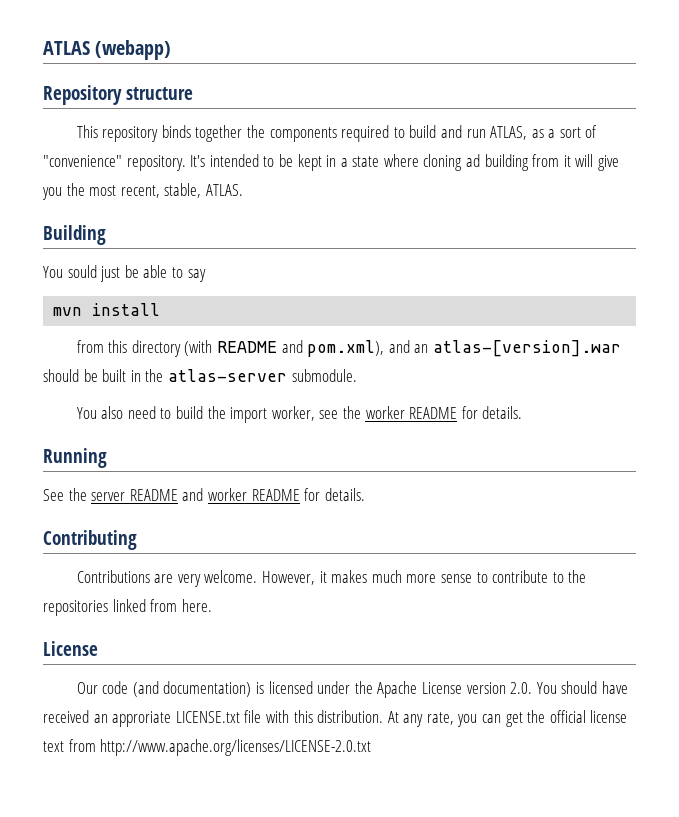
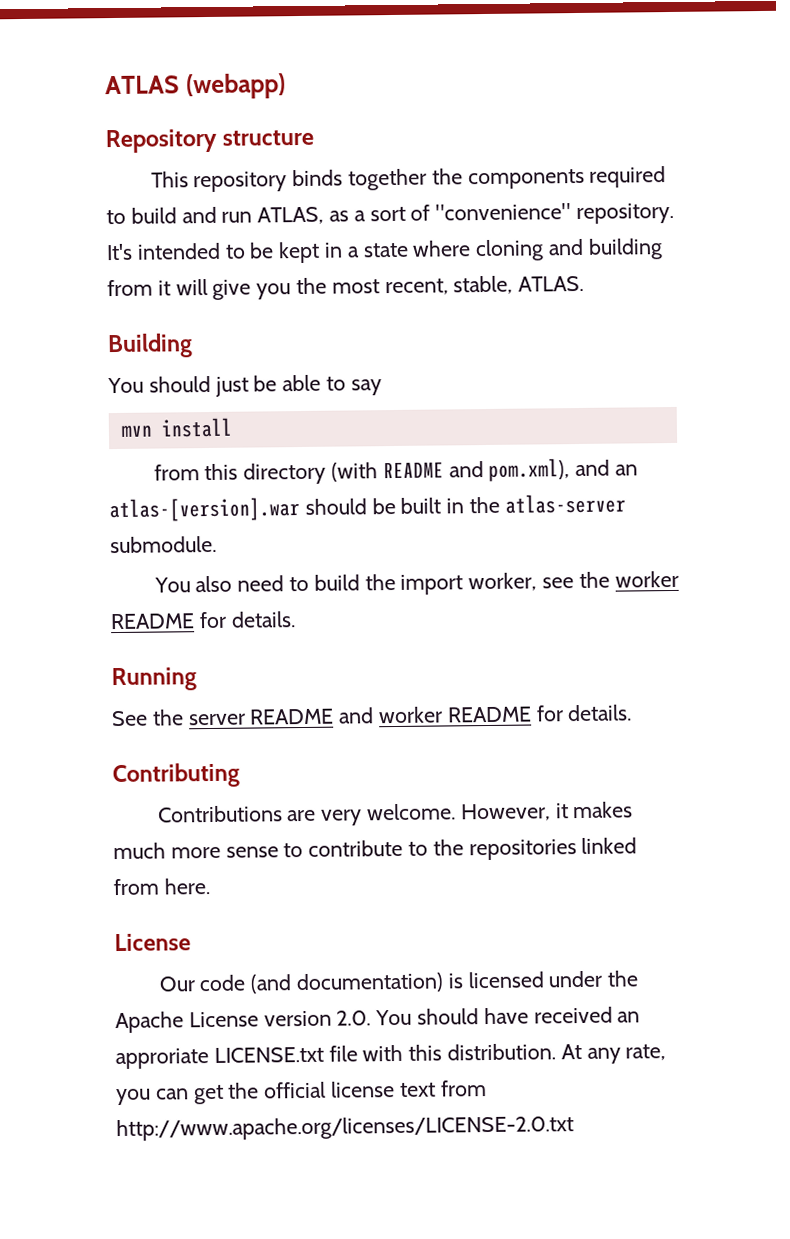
- It's intended to be kept in a state where cloning ad building from it will give you the most recent, stable, ATLAS.
+ It's intended to be kept in a state where cloning and building from it will give you the most recent, stable, ATLAS.
- You sould just be able to say
+ You should just be able to say

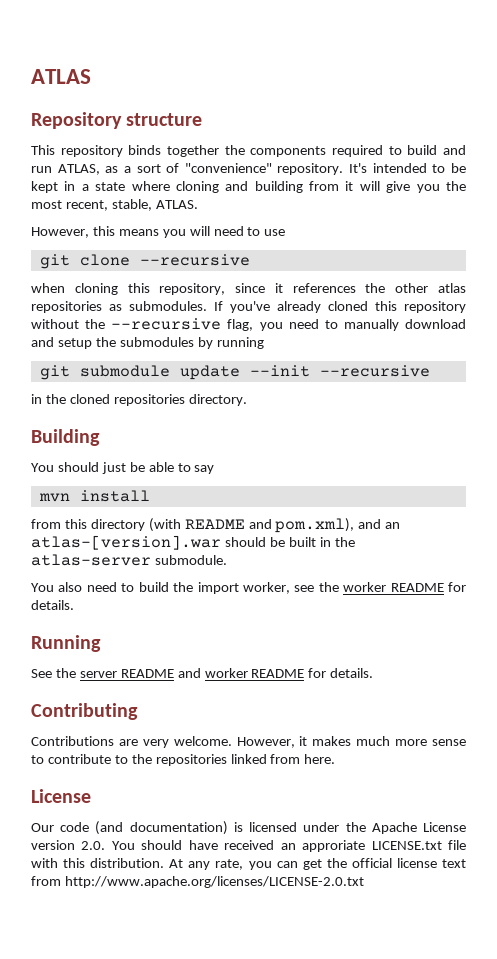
- ATLAS (webapp)
+ ATLAS
+ However, this means you will need to use
+ git clone --recursive
+ when cloning this repository, since it references the other atlas repositories as submodules. If you've already cloned this repository without the --recursive flag, you need to manually download and setup the submodules by running
+ git submodule update --init --recursive
+ in the cloned repositories directory.

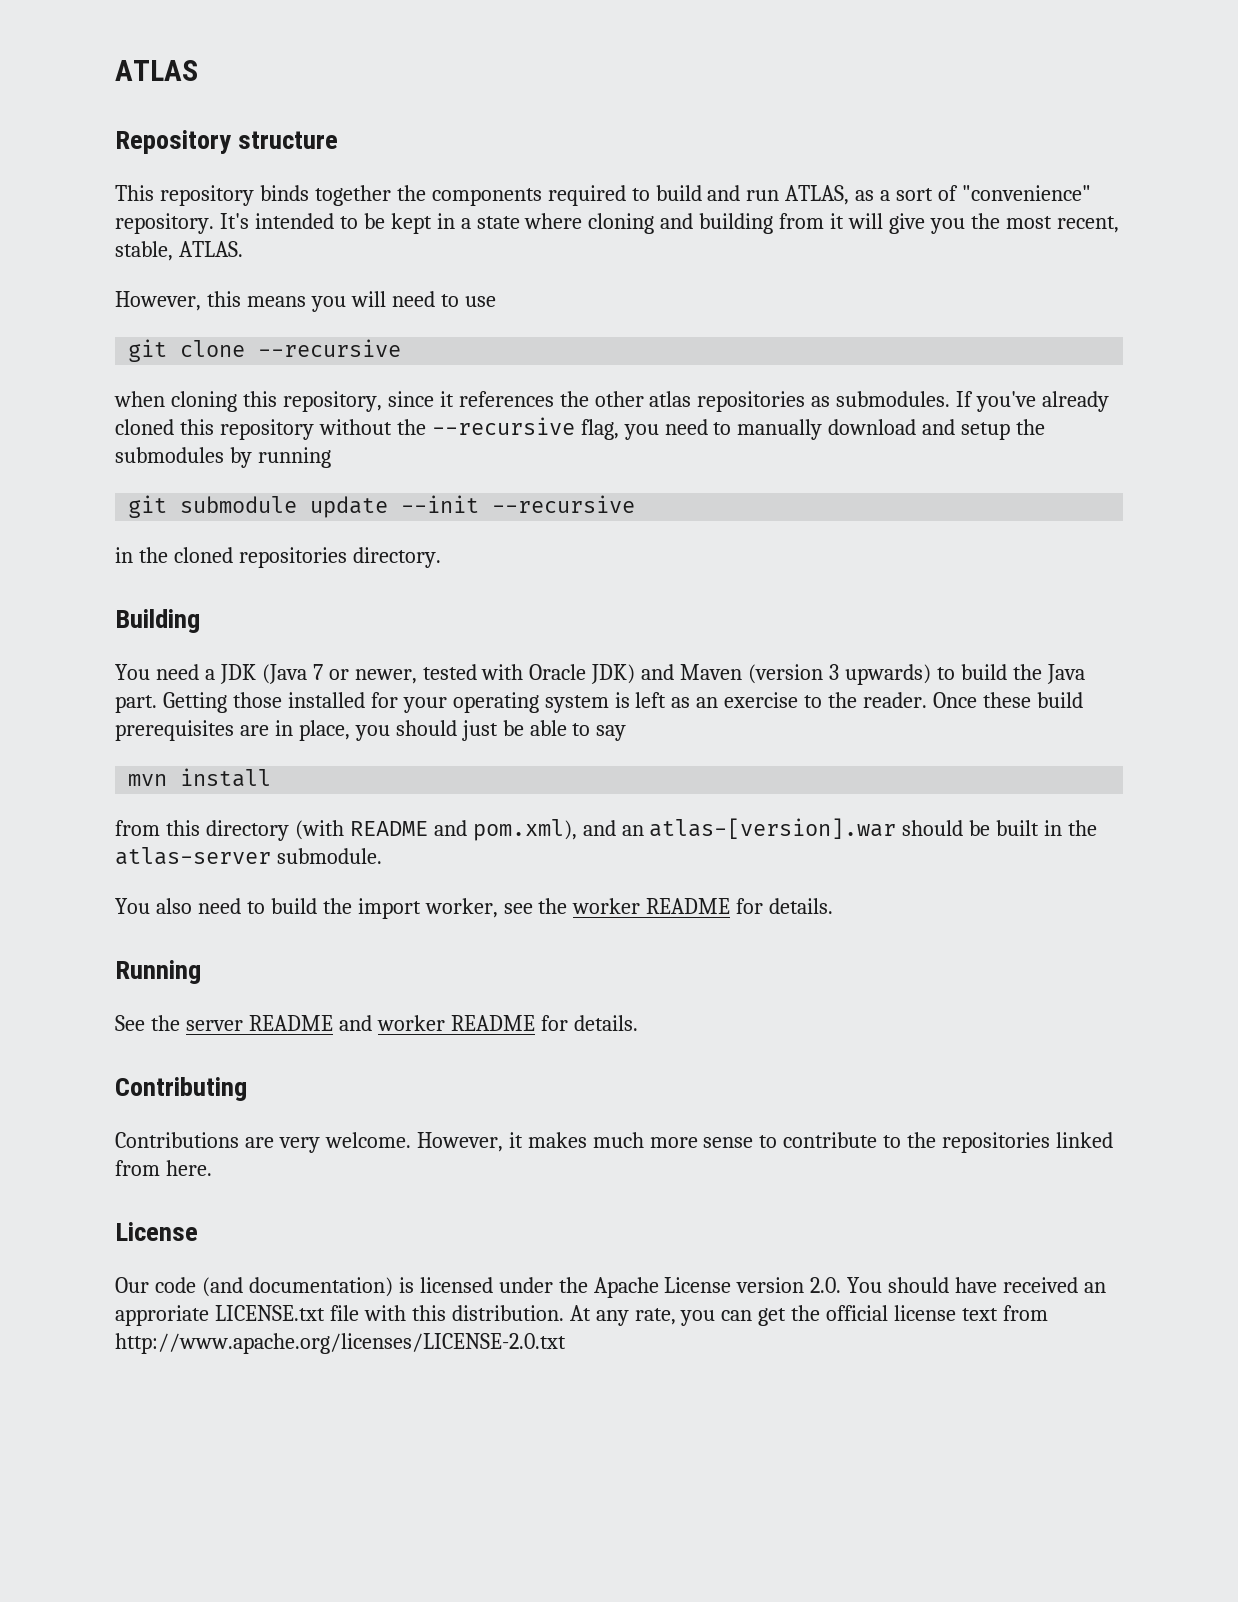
- You should just be able to say
+ You need a JDK (Java 7 or newer, tested with Oracle JDK) and Maven (version 3 upwards) to build the Java part. Getting those installed for your operating system is left as an exercise to the reader. Once these build prerequisites are in place, you should just be able to say

